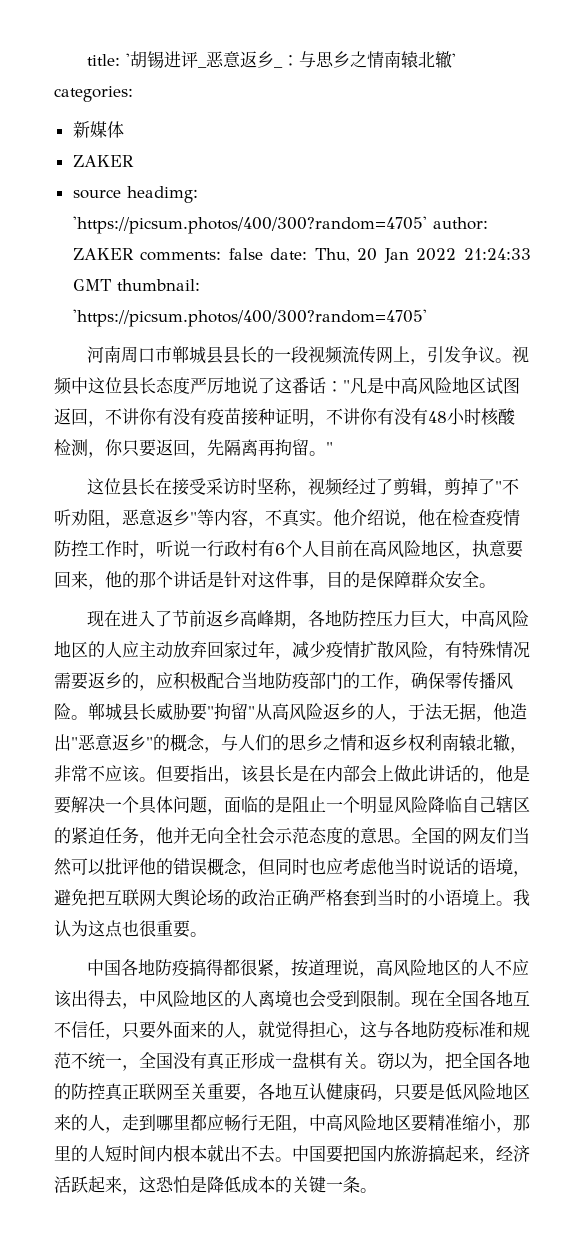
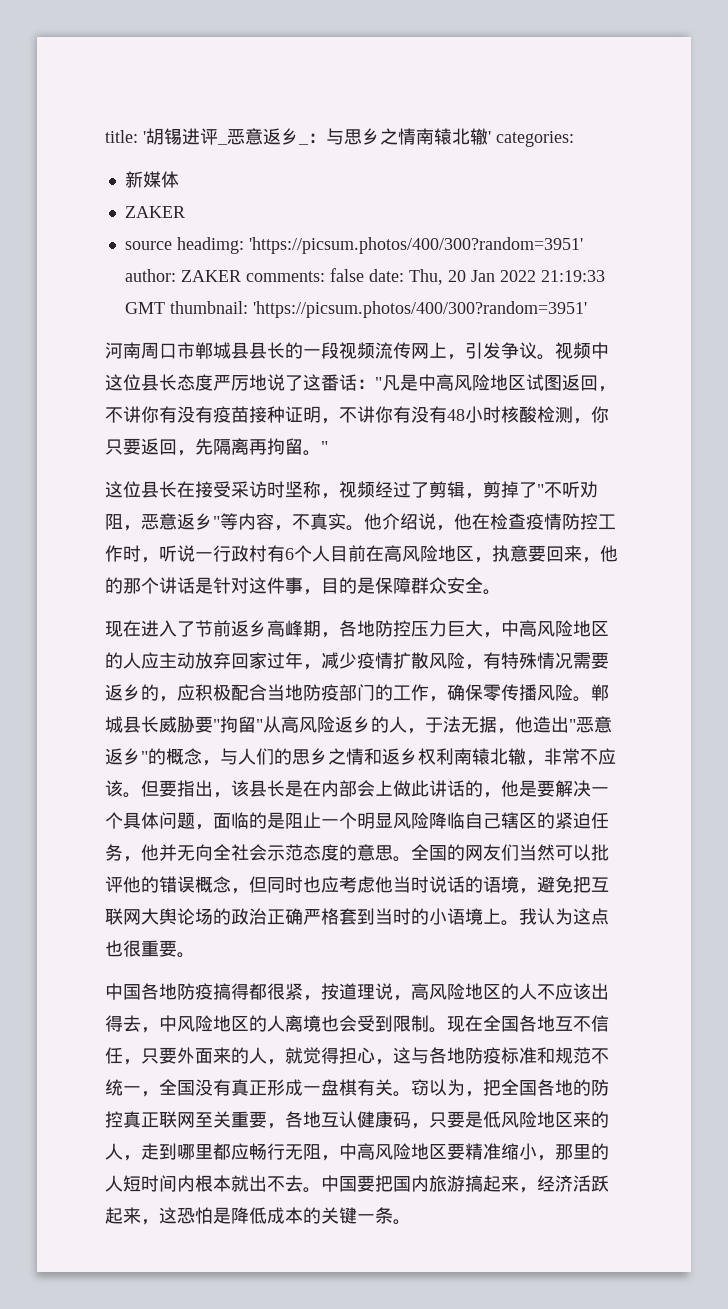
- source headimg: 'https://picsum.photos/400/300?random=4705' author: ZAKER comments: false date: Thu, 20 Jan 2022 21:24:33 GMT thumbnail: 'https://picsum.photos/400/300?random=4705'
+ source headimg: 'https://picsum.photos/400/300?random=3951' author: ZAKER comments: false date: Thu, 20 Jan 2022 21:19:33 GMT thumbnail: 'https://picsum.photos/400/300?random=3951'

